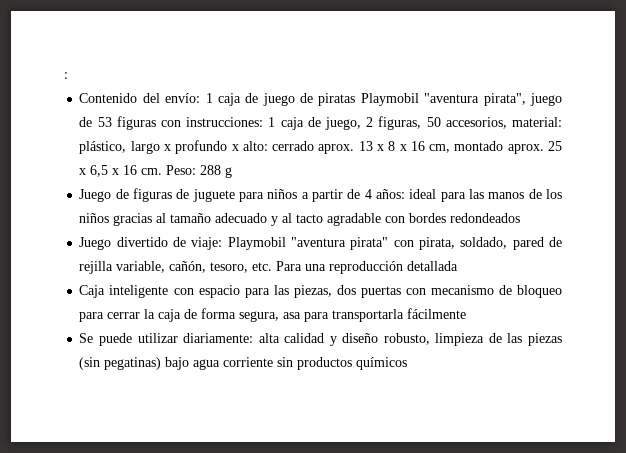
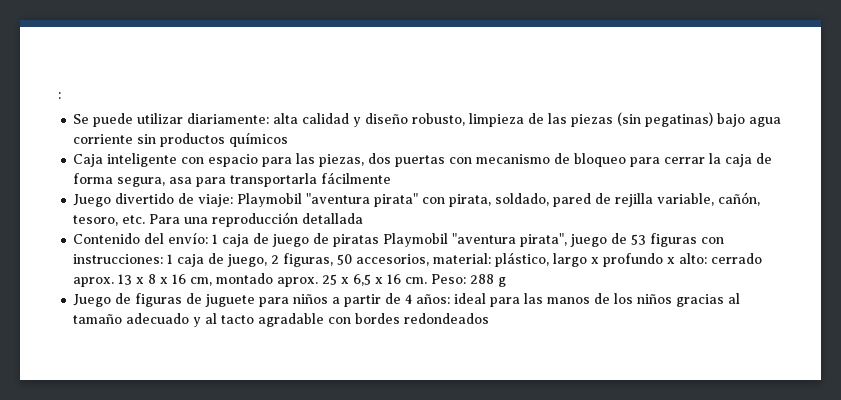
+ Se puede utilizar diariamente: alta calidad y diseño robusto, limpieza de las piezas (sin pegatinas) bajo agua corriente sin productos químicos
+ Caja inteligente con espacio para las piezas, dos puertas con mecanismo de bloqueo para cerrar la caja de forma segura, asa para transportarla fácilmente
+ Juego divertido de viaje: Playmobil "aventura pirata" con pirata, soldado, pared de rejilla variable, cañón, tesoro, etc. Para una reproducción detallada
- Juego divertido de viaje: Playmobil "aventura pirata" con pirata, soldado, pared de rejilla variable, cañón, tesoro, etc. Para una reproducción detallada
- Caja inteligente con espacio para las piezas, dos puertas con mecanismo de bloqueo para cerrar la caja de forma segura, asa para transportarla fácilmente
- Se puede utilizar diariamente: alta calidad y diseño robusto, limpieza de las piezas (sin pegatinas) bajo agua corriente sin productos químicos

